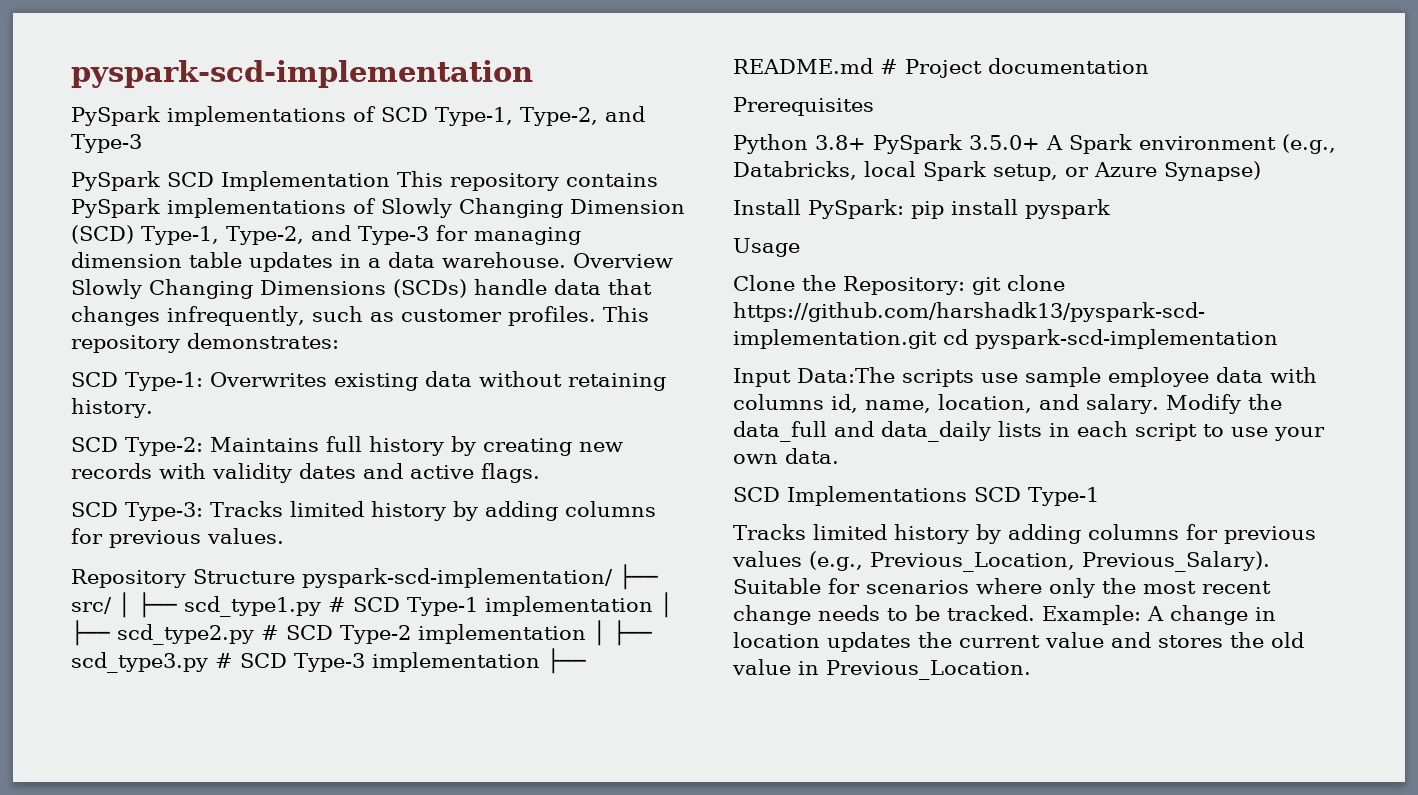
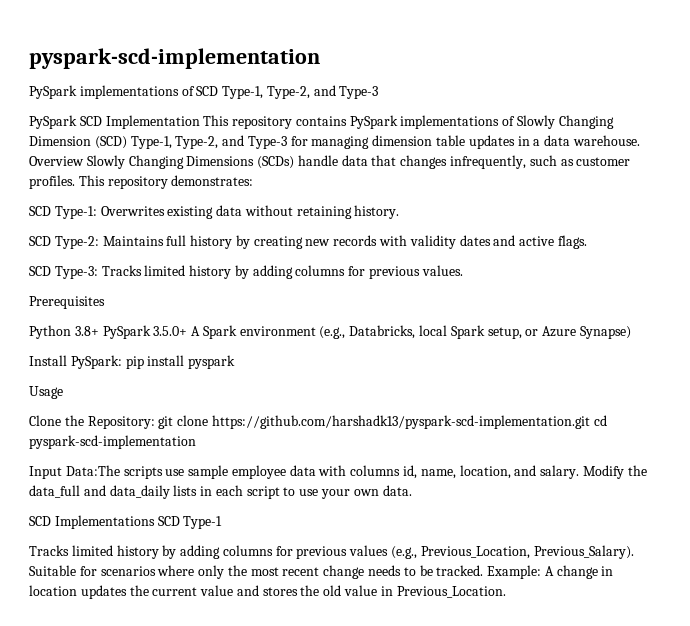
- Repository Structure pyspark-scd-implementation/ ├── src/ │ ├── scd_type1.py # SCD Type-1 implementation │ ├── scd_type2.py # SCD Type-2 implementation │ ├── scd_type3.py # SCD Type-3 implementation ├── README.md # Project documentation

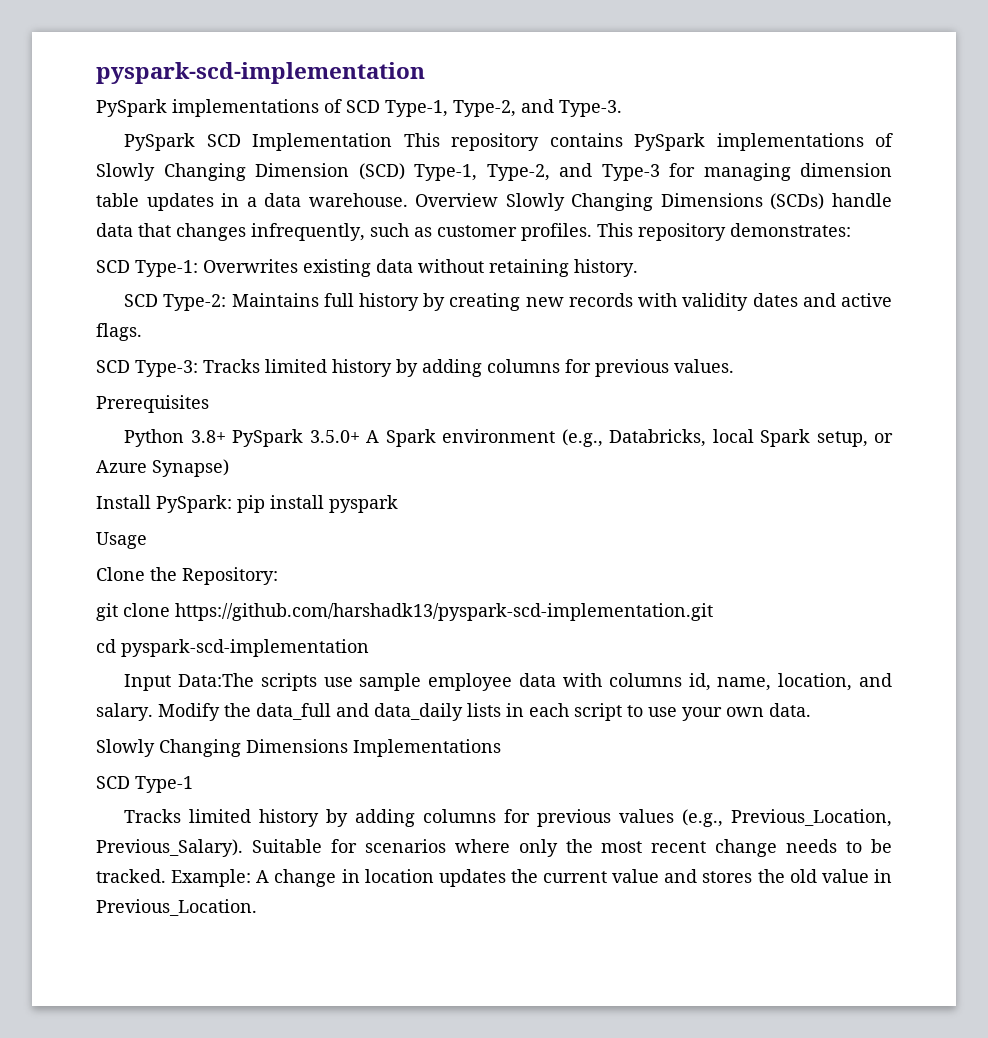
- PySpark implementations of SCD Type-1, Type-2, and Type-3
+ PySpark implementations of SCD Type-1, Type-2, and Type-3.
- Clone the Repository: git clone https://github.com/harshadk13/pyspark-scd-implementation.git cd pyspark-scd-implementation
+ Clone the Repository:
+ git clone https://github.com/harshadk13/pyspark-scd-implementation.git
+ cd pyspark-scd-implementation
- SCD Implementations SCD Type-1
+ Slowly Changing Dimensions Implementations
+ SCD Type-1

